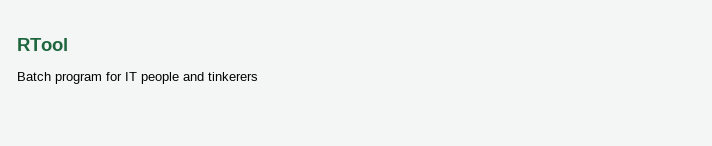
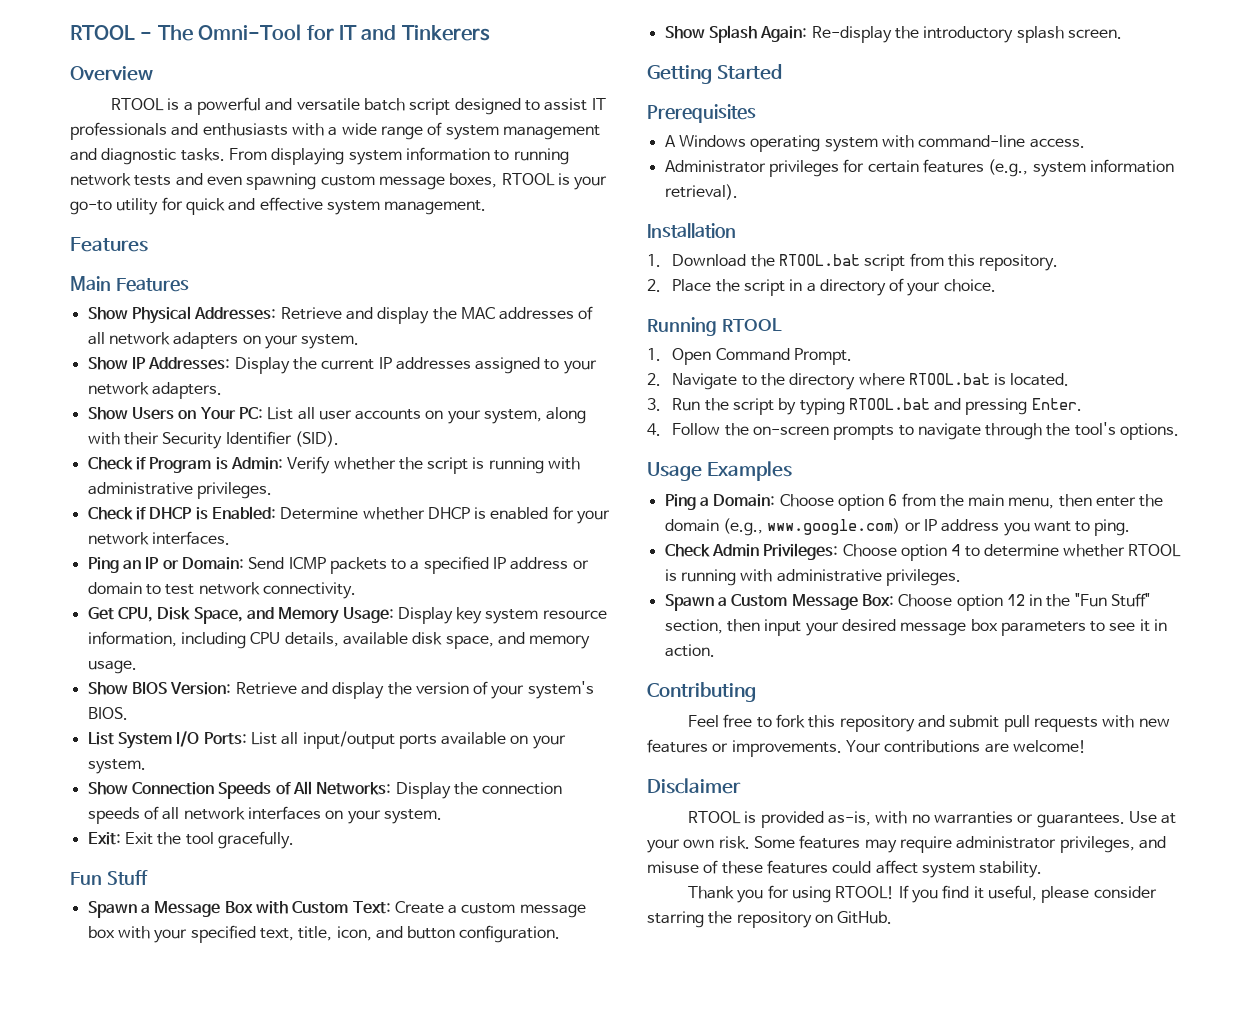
- RTool
- Batch program for IT people and tinkerers
+ RTOOL - The Omni-Tool for IT and Tinkerers
+ Overview
+ RTOOL is a powerful and versatile batch script designed to assist IT professionals and enthusiasts with a wide range of system management and diagnostic tasks. From displaying system information to running network tests and even spawning custom message boxes, RTOOL is your go-to utility for quick and effective system management.
+ Features
+ Main Features
+ Show Physical Addresses: Retrieve and display the MAC addresses of all network adapters on your system.
+ Show IP Addresses: Display the current IP addresses assigned to your network adapters.
+ Show Users on Your PC: List all user accounts on your system, along with their Security Identifier (SID).
+ Check if Program is Admin: Verify whether the script is running with administrative privileges.
+ Check if DHCP is Enabled: Determine whether DHCP is enabled for your network interfaces.
+ Ping an IP or Domain: Send ICMP packets to a specified IP address or domain to test network connectivity.
+ Get CPU, Disk Space, and Memory Usage: Display key system resource information, including CPU details, available disk space, and memory usage.
+ Show BIOS Version: Retrieve and display the version of your system's BIOS.
+ List System I/O Ports: List all input/output ports available on your system.
+ Show Connection Speeds of All Networks: Display the connection speeds of all network interfaces on your system.
+ Exit: Exit the tool gracefully.
+ Fun Stuff
+ Spawn a Message Box with Custom Text: Create a custom message box with your specified text, title, icon, and button configuration.
+ Show Splash Again: Re-display the introductory splash screen.
+ Getting Started
+ Prerequisites
+ A Windows operating system with command-line access.
+ Administrator privileges for certain features (e.g., system information retrieval).
+ Installation
+ 1. Download the RTOOL.bat script from this repository.
+ 2. Place the script in a directory of your choice.
+ Running RTOOL
+ 1. Open Command Prompt.
+ 2. Navigate to the directory where RTOOL.bat is located.
+ 3. Run the script by typing RTOOL.bat and pressing Enter.
+ 4. Follow the on-screen prompts to navigate through the tool's options.
+ Usage Examples
+ Ping a Domain: Choose option 6 from the main menu, then enter the domain (e.g., www.google.com) or IP address you want to ping.
+ Check Admin Privileges: Choose option 4 to determine whether RTOOL is running with administrative privileges.
+ Spawn a Custom Message Box: Choose option 12 in the "Fun Stuff" section, then input your desired message box parameters to see it in action.
+ Contributing
+ Feel free to fork this repository and submit pull requests with new features or improvements. Your contributions are welcome!
+ Disclaimer
+ RTOOL is provided as-is, with no warranties or guarantees. Use at your own risk. Some features may require administrator privileges, and misuse of these features could affect system stability.
+ Thank you for using RTOOL! If you find it useful, please consider starring the repository on GitHub.

